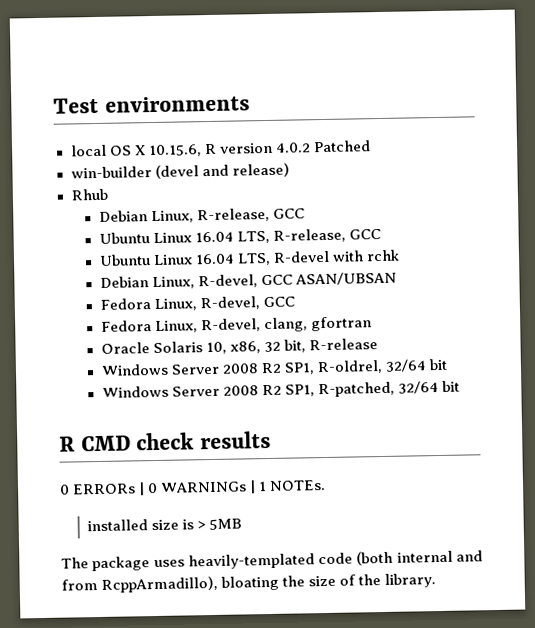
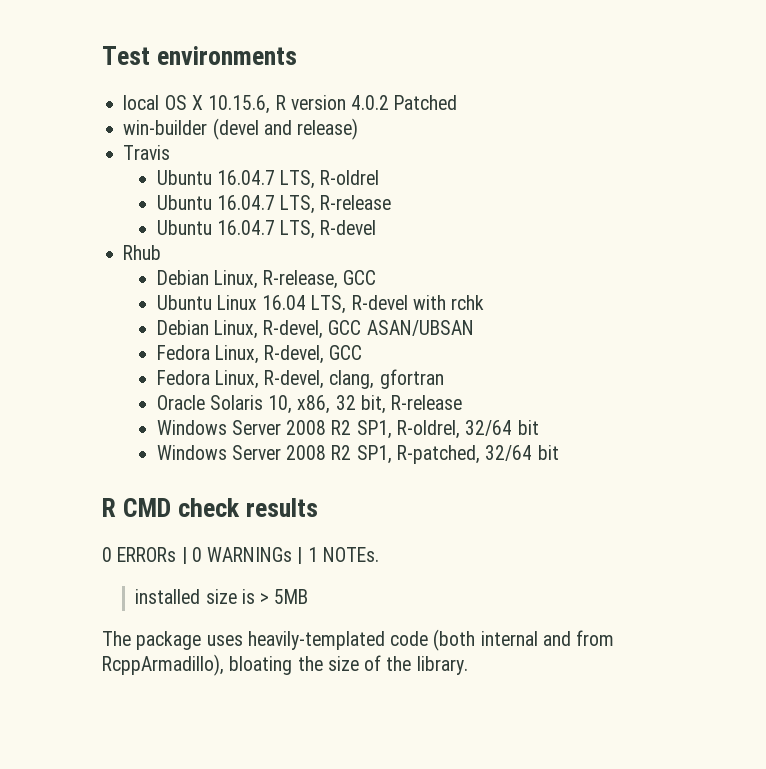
+ Travis
+ Ubuntu 16.04.7 LTS, R-oldrel
+ Ubuntu 16.04.7 LTS, R-release
+ Ubuntu 16.04.7 LTS, R-devel
- Ubuntu Linux 16.04 LTS, R-release, GCC

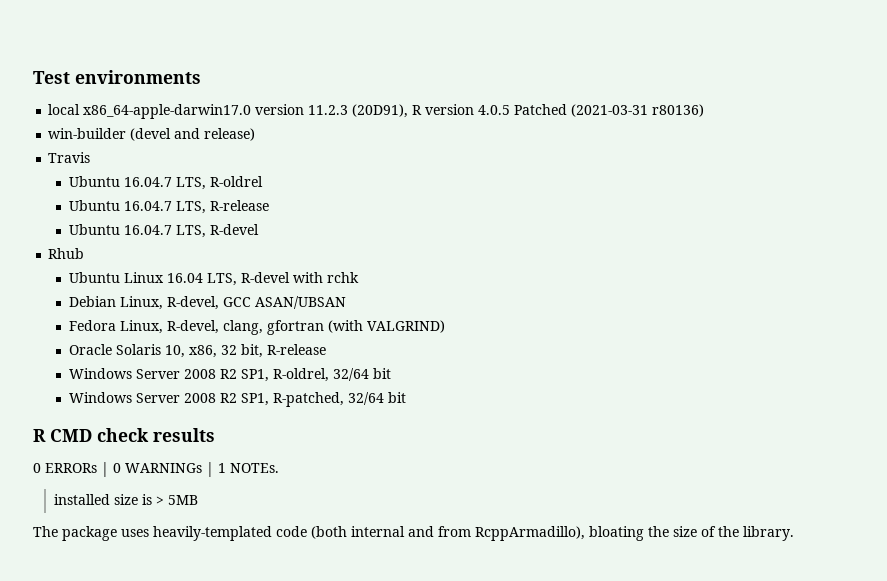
- local OS X 10.15.6, R version 4.0.2 Patched
+ local x86_64-apple-darwin17.0 version 11.2.3 (20D91), R version 4.0.5 Patched (2021-03-31 r80136)
- Debian Linux, R-release, GCC
- Fedora Linux, R-devel, GCC
- Fedora Linux, R-devel, clang, gfortran
+ Fedora Linux, R-devel, clang, gfortran (with VALGRIND)

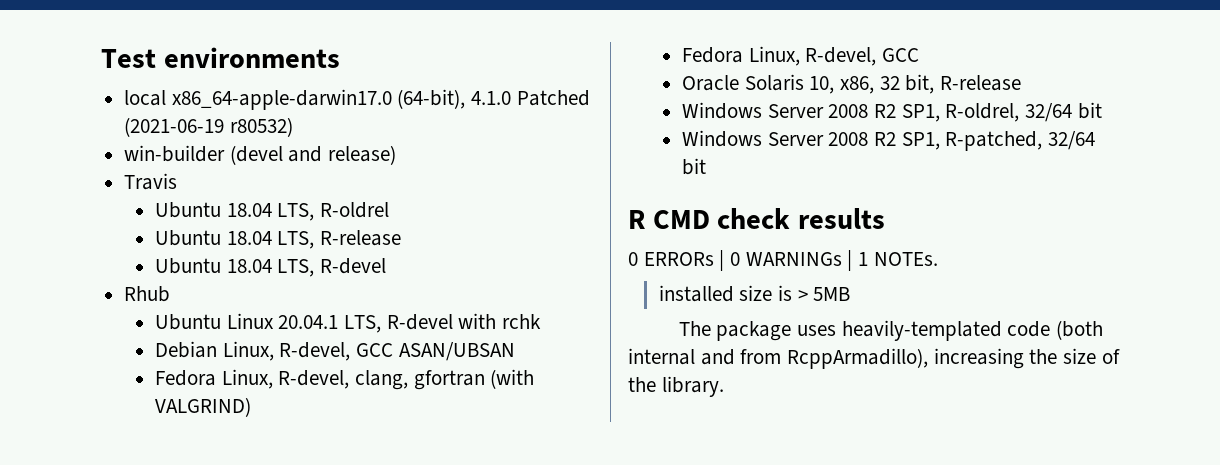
- local x86_64-apple-darwin17.0 version 11.2.3 (20D91), R version 4.0.5 Patched (2021-03-31 r80136)
+ local x86_64-apple-darwin17.0 (64-bit), 4.1.0 Patched (2021-06-19 r80532)
- Ubuntu 16.04.7 LTS, R-oldrel
+ Ubuntu 18.04 LTS, R-oldrel
- Ubuntu 16.04.7 LTS, R-release
+ Ubuntu 18.04 LTS, R-release
- Ubuntu 16.04.7 LTS, R-devel
+ Ubuntu 18.04 LTS, R-devel
- Ubuntu Linux 16.04 LTS, R-devel with rchk
+ Ubuntu Linux 20.04.1 LTS, R-devel with rchk
+ Fedora Linux, R-devel, GCC
- The package uses heavily-templated code (both internal and from RcppArmadillo), bloating the size of the library.
+ The package uses heavily-templated code (both internal and from RcppArmadillo), increasing the size of the library.

